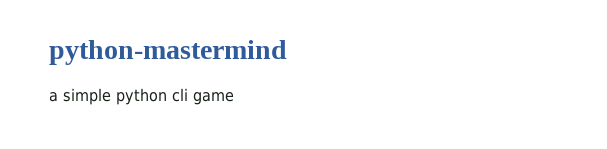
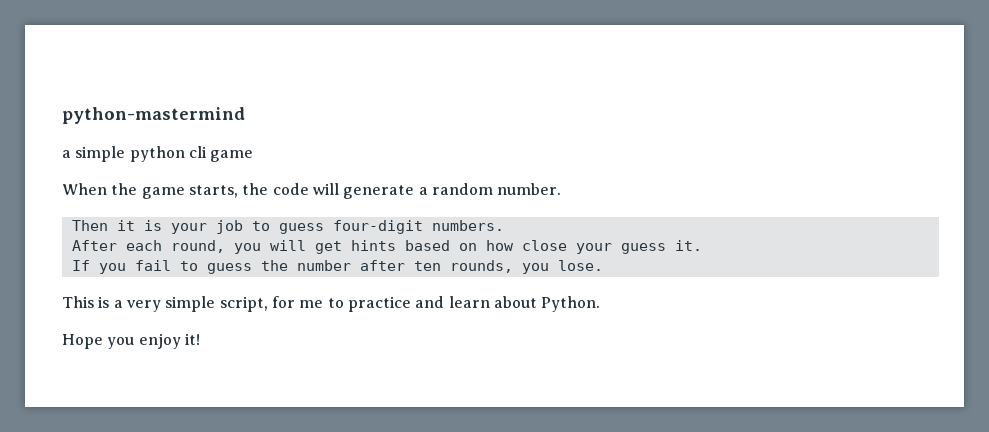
+ When the game starts, the code will generate a random number.
+ Then it is your job to guess four-digit numbers.
+ After each round, you will get hints based on how close your guess it.
+ If you fail to guess the number after ten rounds, you lose.
+ This is a very simple script, for me to practice and learn about Python.
+ Hope you enjoy it!

